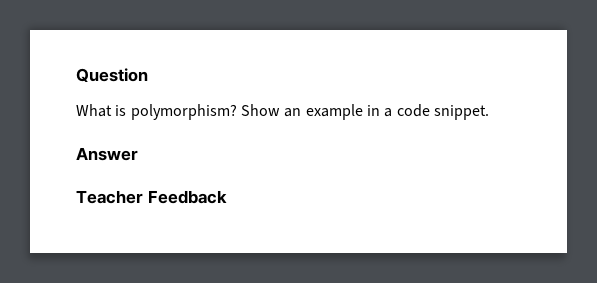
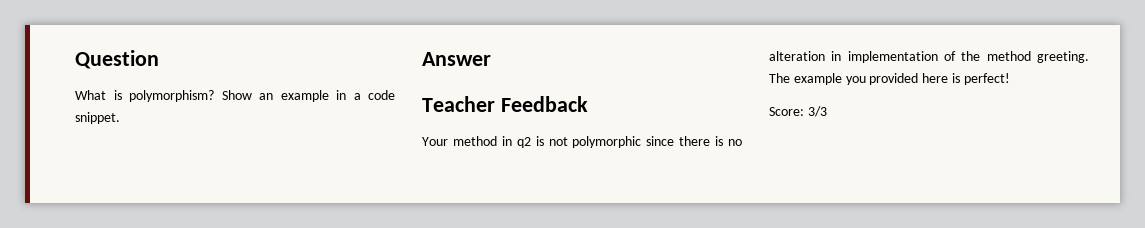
+ Your method in q2 is not polymorphic since there is no alteration in implementation of the method greeting. The example you provided here is perfect!
+ Score: 3/3

